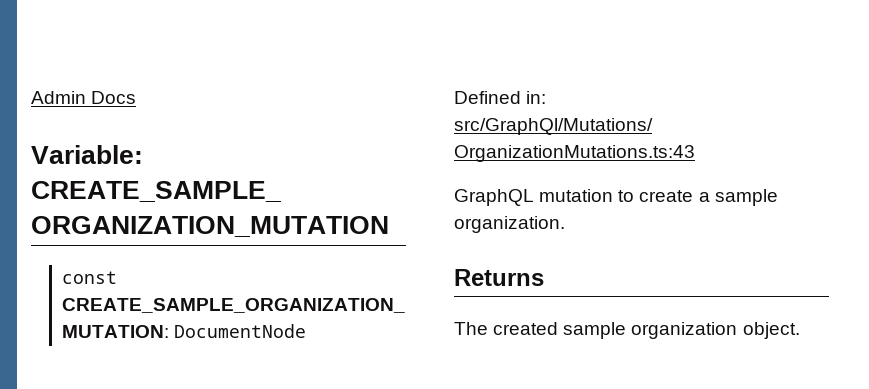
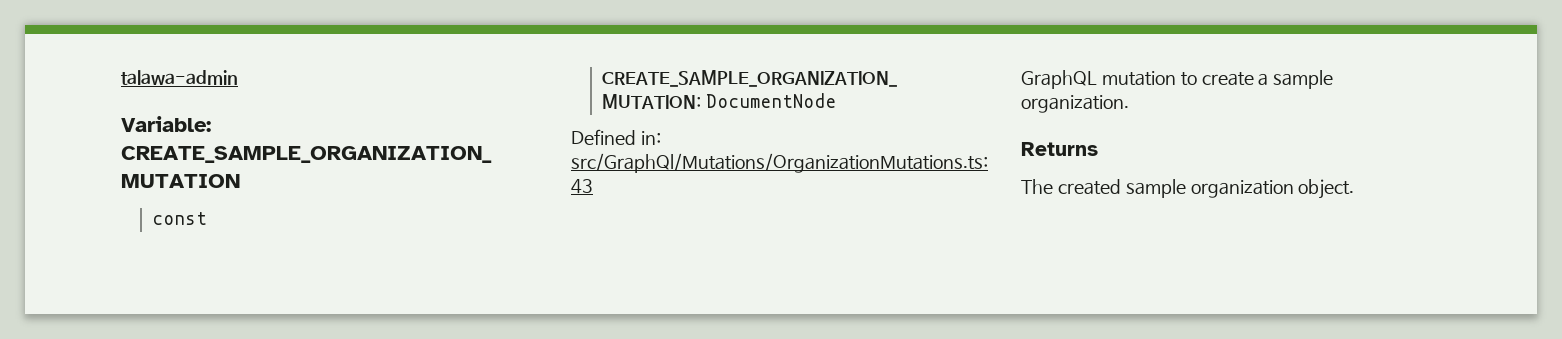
- Admin Docs
+ talawa-admin

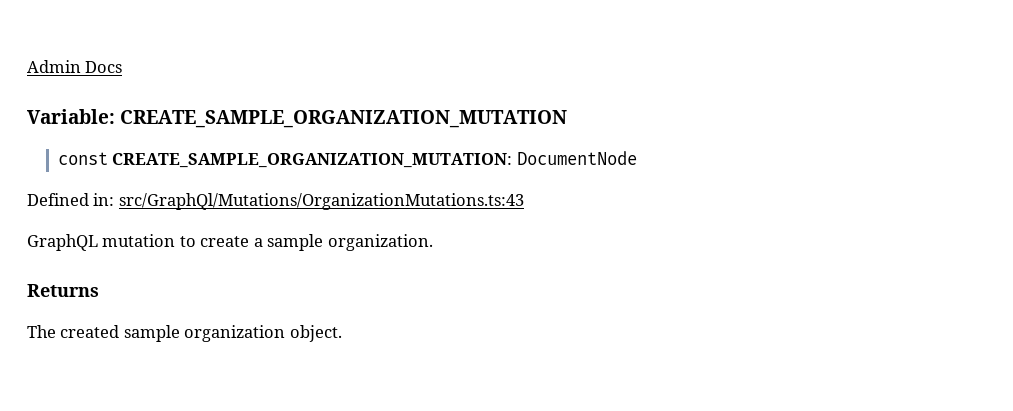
- talawa-admin
+ Admin Docs

